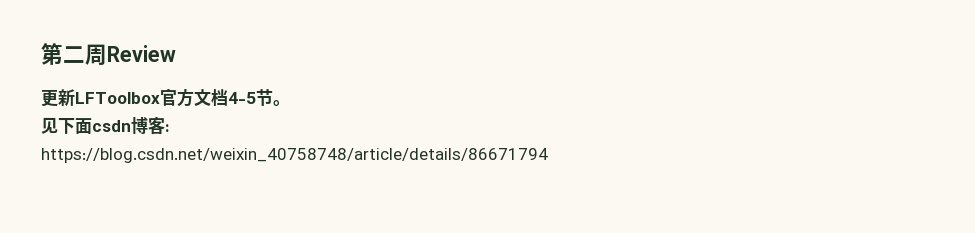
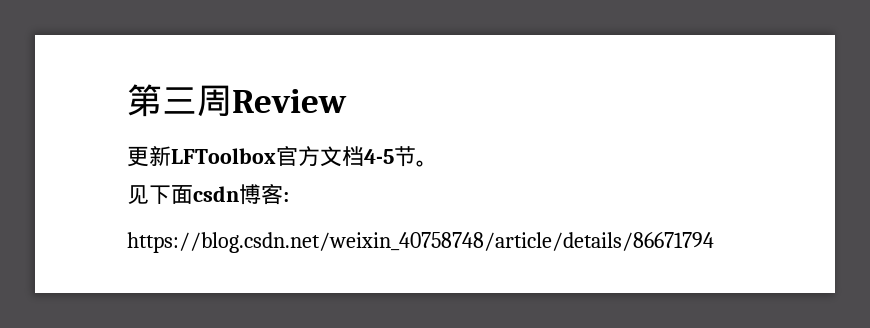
- 第二周Review
+ 第三周Review

